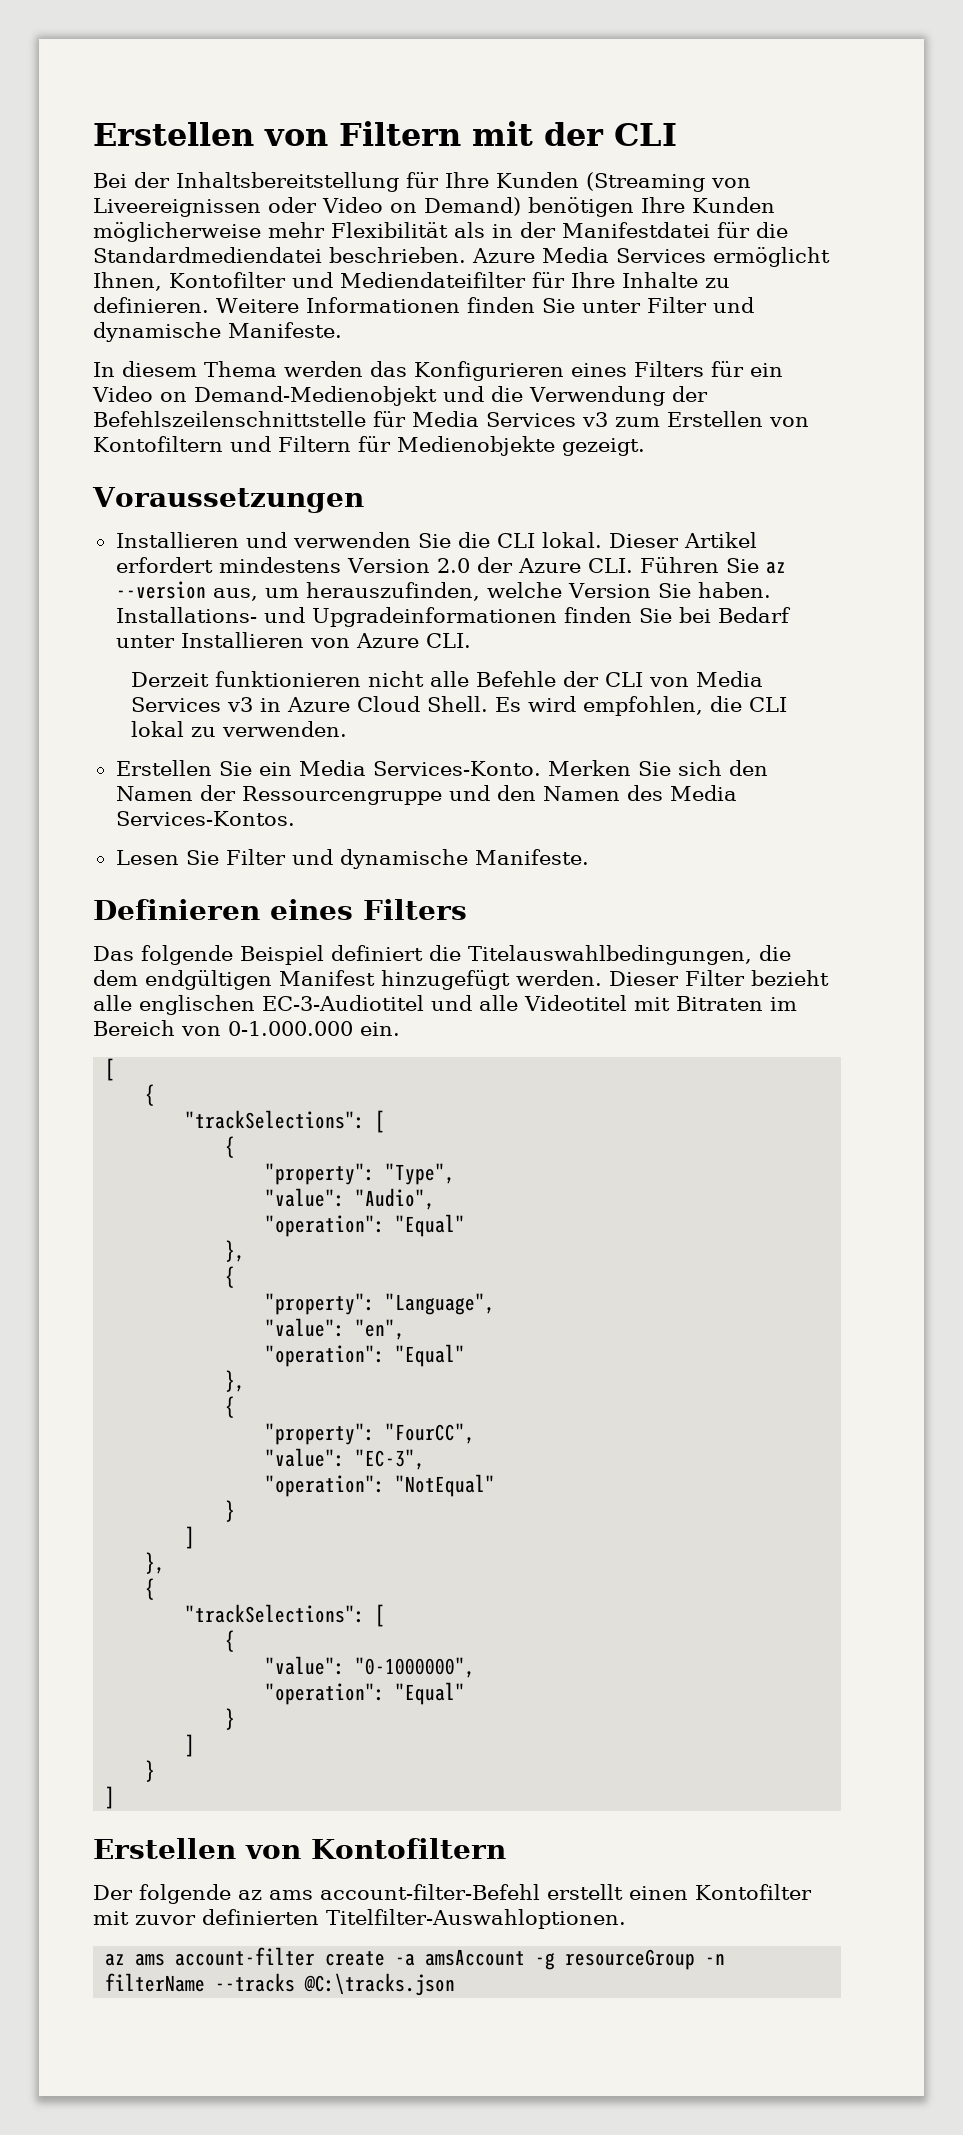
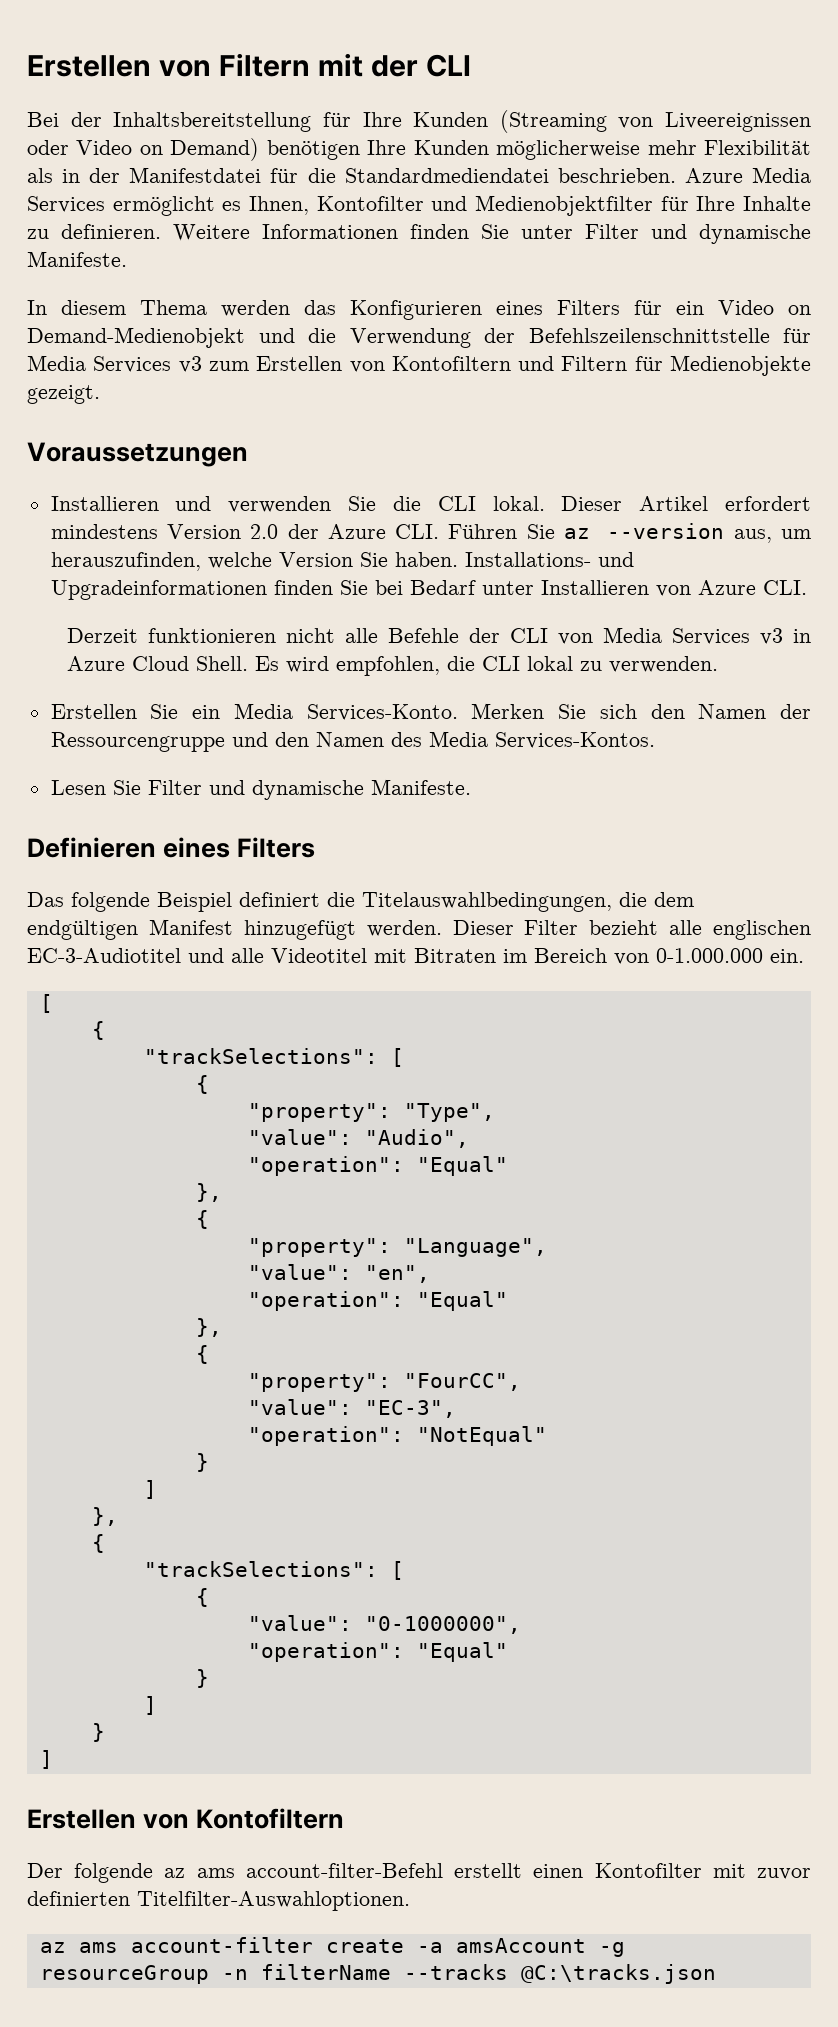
- Azure Media Services ermöglicht Ihnen, Kontofilter und Mediendateifilter für Ihre Inhalte zu definieren.
+ Azure Media Services ermöglicht es Ihnen, Kontofilter und Medienobjektfilter für Ihre Inhalte zu definieren.

